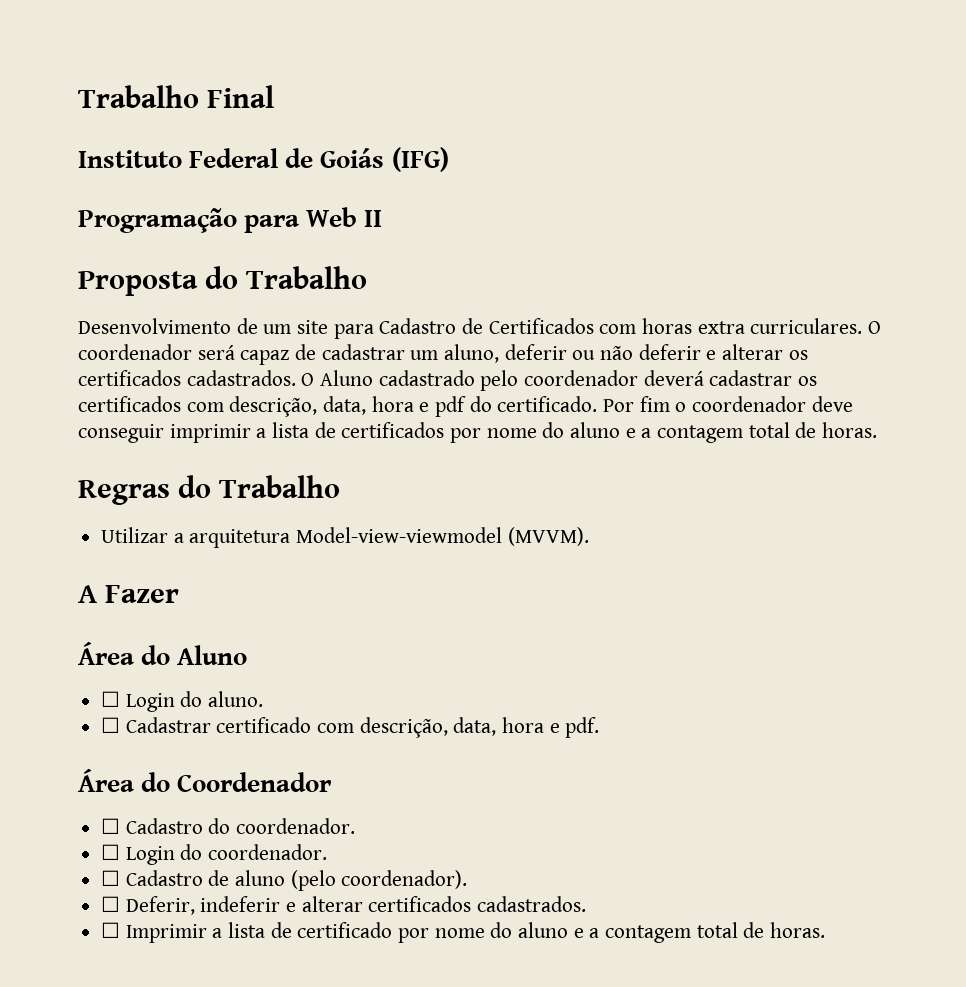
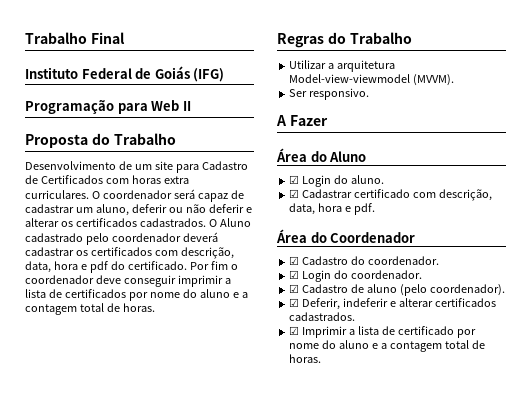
+ Ser responsivo.
- ☐ Login do aluno.
+ ☑ Login do aluno.
- ☐ Cadastrar certificado com descrição, data, hora e pdf.
+ ☑ Cadastrar certificado com descrição, data, hora e pdf.
- ☐ Cadastro do coordenador.
+ ☑ Cadastro do coordenador.
- ☐ Login do coordenador.
+ ☑ Login do coordenador.
- ☐ Cadastro de aluno (pelo coordenador).
+ ☑ Cadastro de aluno (pelo coordenador).
- ☐ Deferir, indeferir e alterar certificados cadastrados.
+ ☑ Deferir, indeferir e alterar certificados cadastrados.
- ☐ Imprimir a lista de certificado por nome do aluno e a contagem total de horas.
+ ☑ Imprimir a lista de certificado por nome do aluno e a contagem total de horas.

